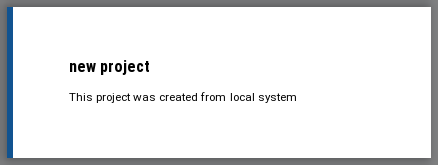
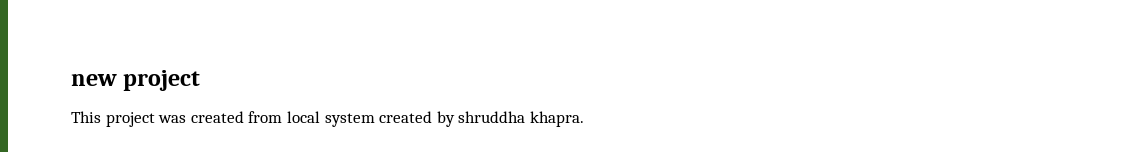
- This project was created from local system
+ This project was created from local system created by shruddha khapra.

